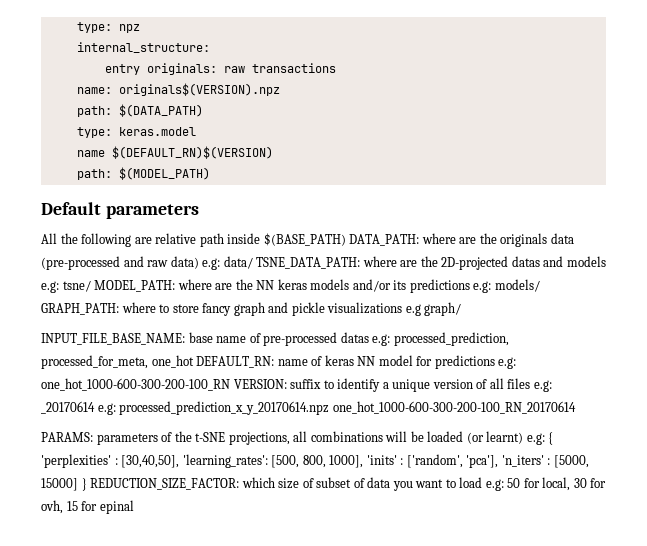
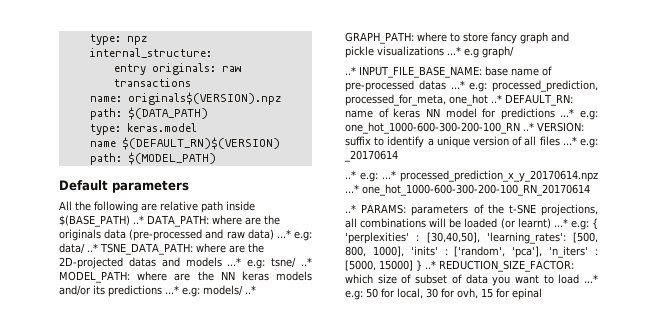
- All the following are relative path inside $(BASE_PATH) DATA_PATH: where are the originals data (pre-processed and raw data) e.g: data/ TSNE_DATA_PATH: where are the 2D-projected datas and models e.g: tsne/ MODEL_PATH: where are the NN keras models and/or its predictions e.g: models/ GRAPH_PATH: where to store fancy graph and pickle visualizations e.g graph/
+ All the following are relative path inside $(BASE_PATH) ..* DATA_PATH: where are the originals data (pre-processed and raw data) ...* e.g: data/ ..* TSNE_DATA_PATH: where are the 2D-projected datas and models ...* e.g: tsne/ ..* MODEL_PATH: where are the NN keras models and/or its predictions ...* e.g: models/ ..* GRAPH_PATH: where to store fancy graph and pickle visualizations ...* e.g graph/
- INPUT_FILE_BASE_NAME: base name of pre-processed datas e.g: processed_prediction, processed_for_meta, one_hot DEFAULT_RN: name of keras NN model for predictions e.g: one_hot_1000-600-300-200-100_RN VERSION: suffix to identify a unique version of all files e.g: _20170614 e.g: processed_prediction_x_y_20170614.npz one_hot_1000-600-300-200-100_RN_20170614
+ ..* INPUT_FILE_BASE_NAME: base name of pre-processed datas ...* e.g: processed_prediction, processed_for_meta, one_hot ..* DEFAULT_RN: name of keras NN model for predictions ...* e.g: one_hot_1000-600-300-200-100_RN ..* VERSION: suffix to identify a unique version of all files ...* e.g: _20170614
+ ..* e.g: ...* processed_prediction_x_y_20170614.npz ...* one_hot_1000-600-300-200-100_RN_20170614
- PARAMS: parameters of the t-SNE projections, all combinations will be loaded (or learnt) e.g: { 'perplexities' : [30,40,50], 'learning_rates': [500, 800, 1000], 'inits' : ['random', 'pca'], 'n_iters' : [5000, 15000] } REDUCTION_SIZE_FACTOR: which size of subset of data you want to load e.g: 50 for local, 30 for ovh, 15 for epinal
+ ..* PARAMS: parameters of the t-SNE projections, all combinations will be loaded (or learnt) ...* e.g: { 'perplexities' : [30,40,50], 'learning_rates': [500, 800, 1000], 'inits' : ['random', 'pca'], 'n_iters' : [5000, 15000] } ..* REDUCTION_SIZE_FACTOR: which size of subset of data you want to load ...* e.g: 50 for local, 30 for ovh, 15 for epinal

